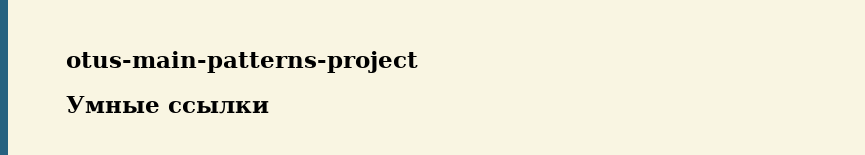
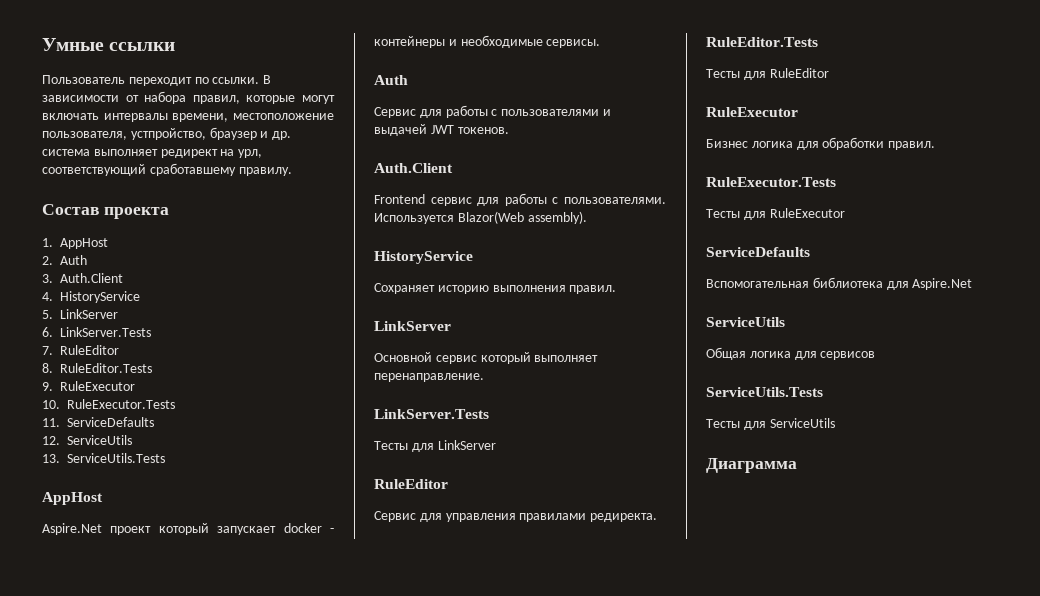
- otus-main-patterns-project
+ Пользователь переходит по ссылки. В зависимости от набора правил, которые могут включать интервалы времени, местоположение пользователя, устпройство, браузер и др. система выполняет редирект на урл, соответствующий сработавшему правилу.
+ Состав проекта
+ 1. AppHost
+ 2. Auth
+ 3. Auth.Client
+ 4. HistoryService
+ 5. LinkServer
+ 6. LinkServer.Tests
+ 7. RuleEditor
+ 8. RuleEditor.Tests
+ 9. RuleExecutor
+ 10. RuleExecutor.Tests
+ 11. ServiceDefaults
+ 12. ServiceUtils
+ 13. ServiceUtils.Tests
+ AppHost
+ Aspire.Net проект который запускает docker - контейнеры и необходимые сервисы.
+ Auth
+ Сервис для работы с пользователями и выдачей JWT токенов.
+ Auth.Client
+ Frontend сервис для работы с пользователями. Используется Blazor(Web assembly).
+ HistoryService
+ Сохраняет историю выполнения правил.
+ LinkServer
+ Основной сервис который выполняет перенаправление.
+ LinkServer.Tests
+ Тесты для LinkServer
+ RuleEditor
+ Сервис для управления правилами редиректа.
+ RuleEditor.Tests
+ Тесты для RuleEditor
+ RuleExecutor
+ Бизнес логика для обработки правил.
+ RuleExecutor.Tests
+ Тесты для RuleExecutor
+ ServiceDefaults
+ Вспомогательная библиотека для Aspire.Net
+ ServiceUtils
+ Общая логика для сервисов
+ ServiceUtils.Tests
+ Тесты для ServiceUtils
+ Диаграмма

